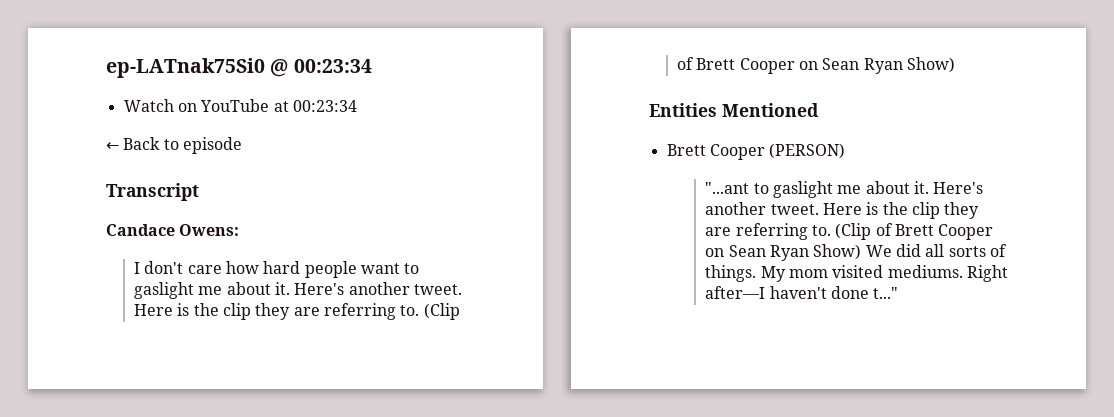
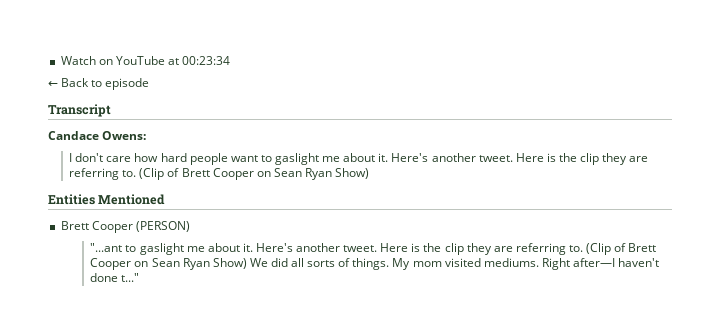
- ep-LATnak75Si0 @ 00:23:34

